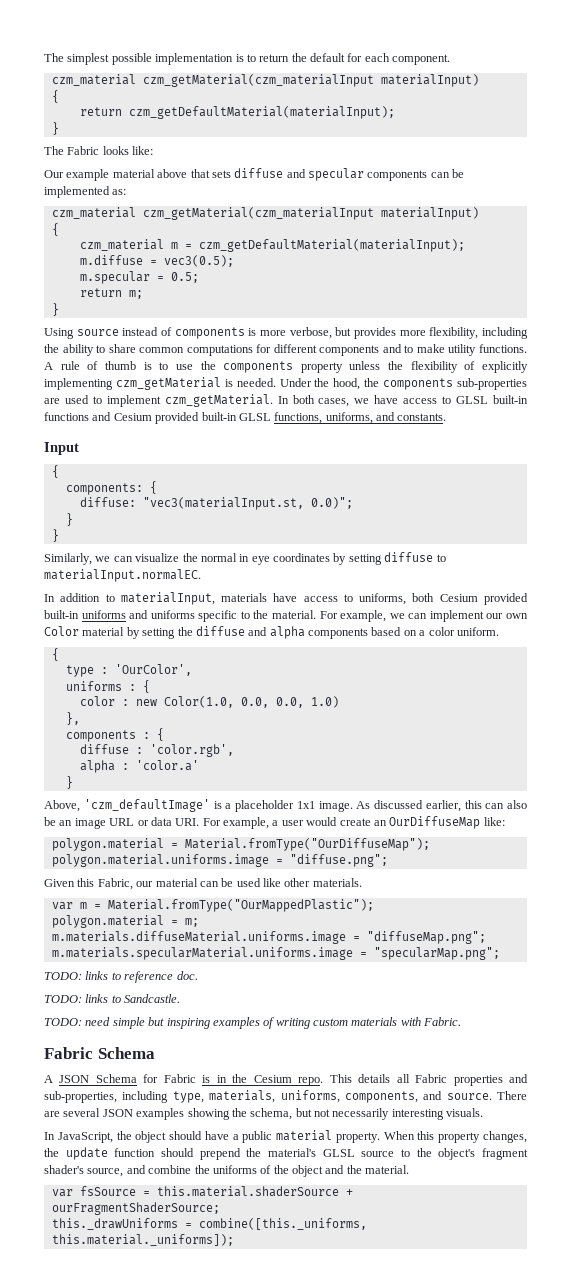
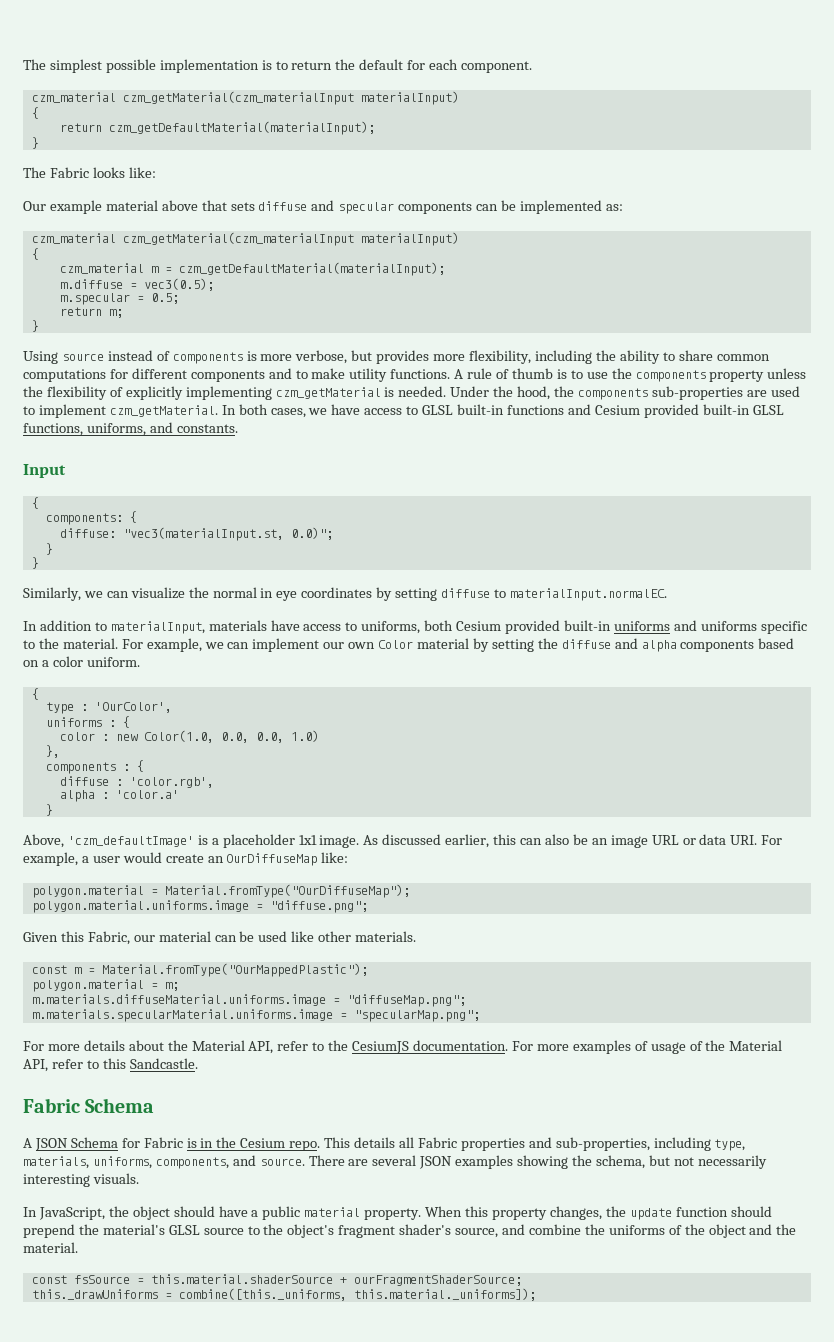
- var m = Material.fromType("OurMappedPlastic");
+ const m = Material.fromType("OurMappedPlastic");
- TODO: links to reference doc.
- TODO: links to Sandcastle.
- TODO: need simple but inspiring examples of writing custom materials with Fabric.
+ For more details about the Material API, refer to the CesiumJS documentation. For more examples of usage of the Material API, refer to this Sandcastle.
- var fsSource = this.material.shaderSource + ourFragmentShaderSource;
+ const fsSource = this.material.shaderSource + ourFragmentShaderSource;

